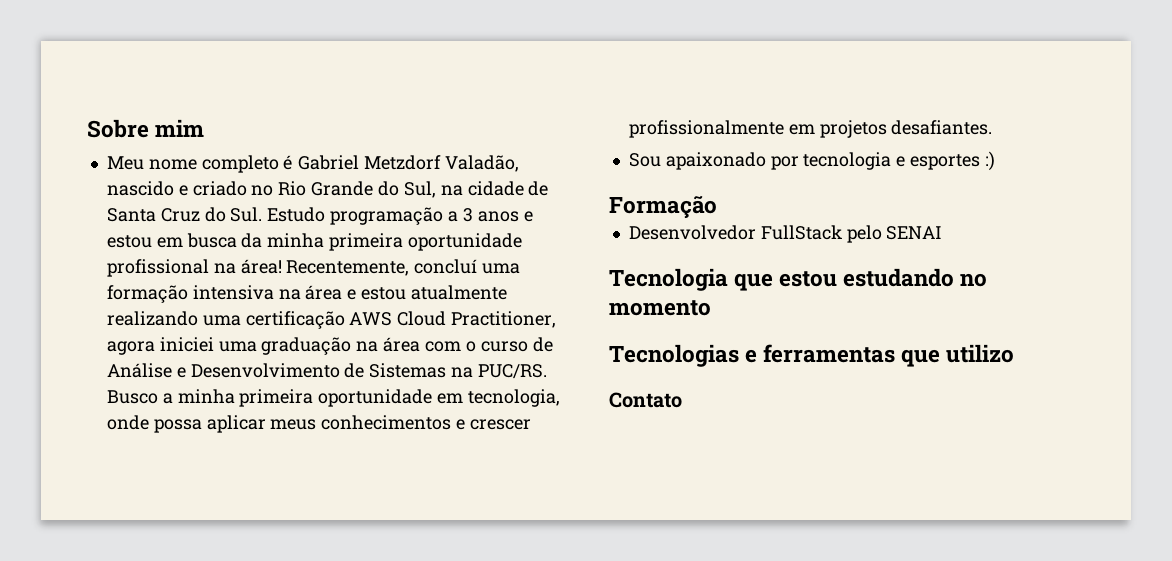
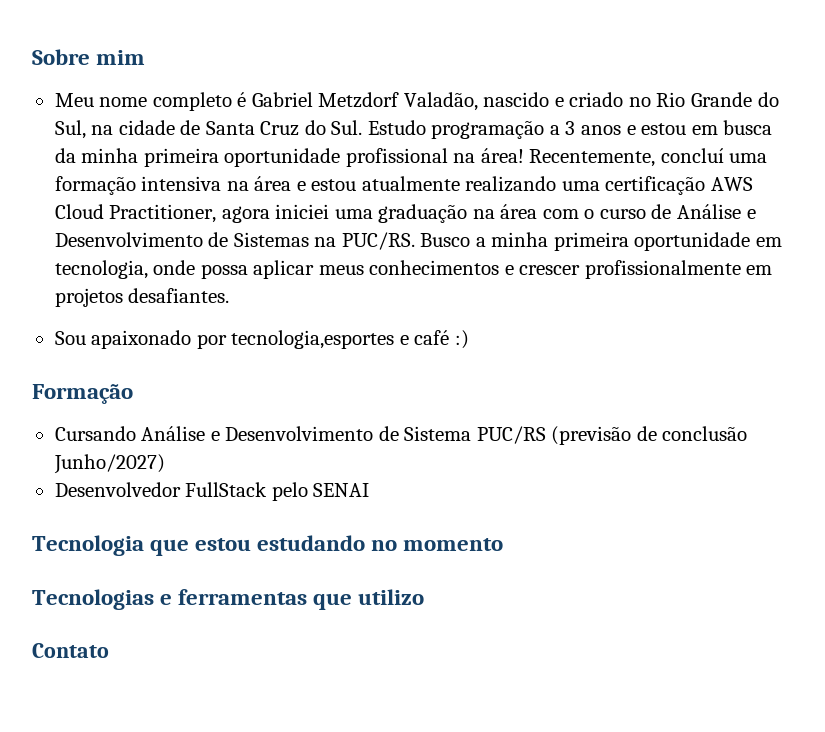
- Sou apaixonado por tecnologia e esportes :)
+ Sou apaixonado por tecnologia,esportes e café :)
+ Cursando Análise e Desenvolvimento de Sistema PUC/RS (previsão de conclusão Junho/2027)

